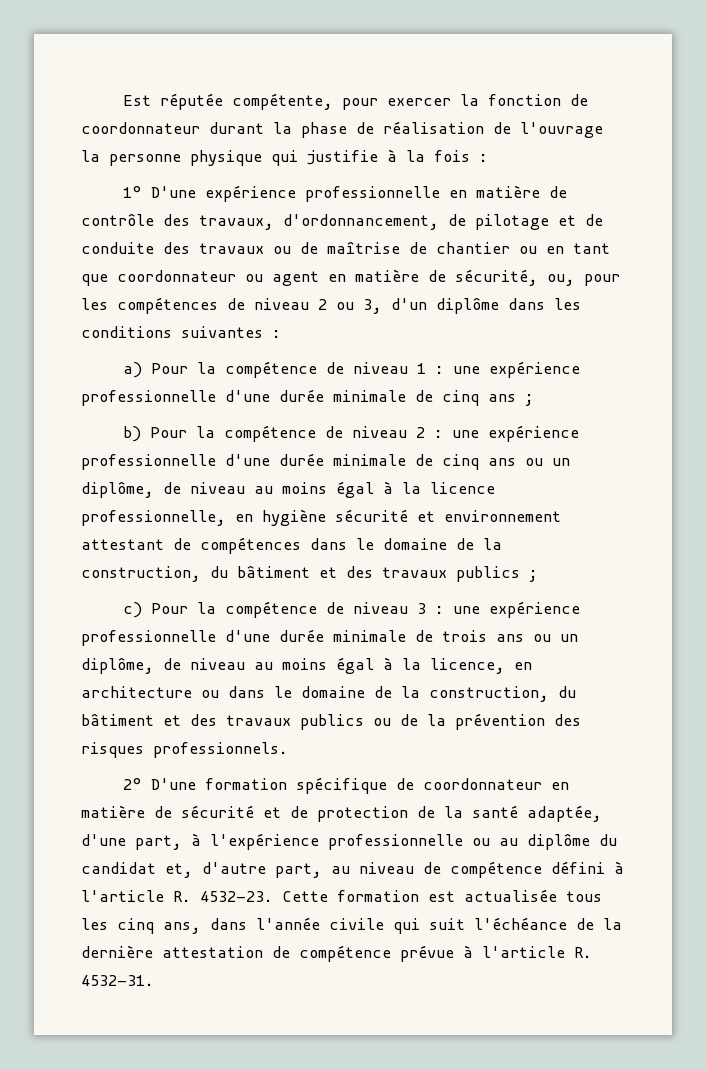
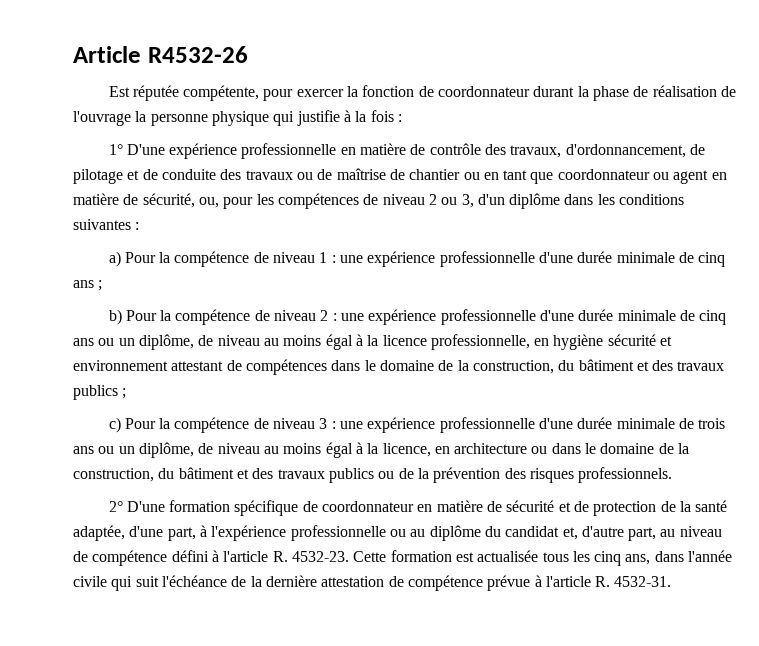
+ Article R4532-26

